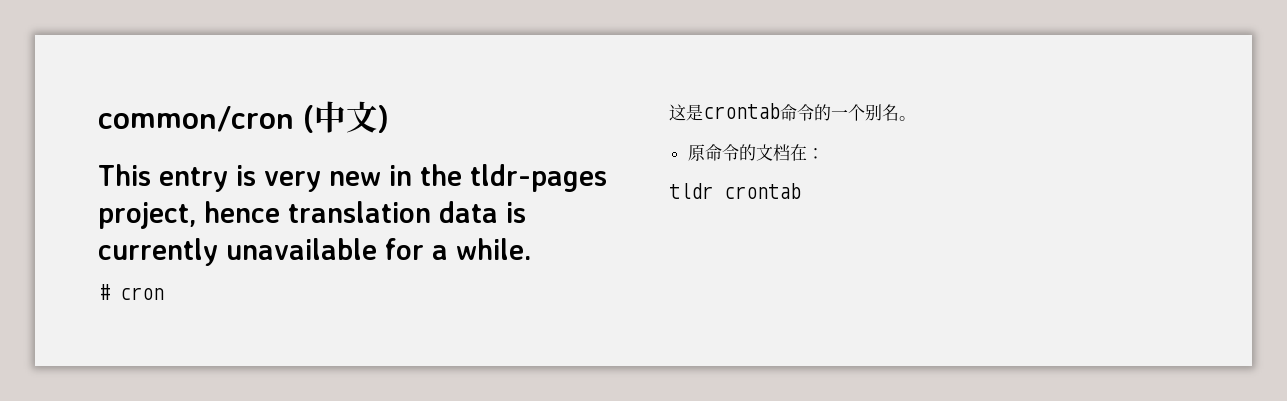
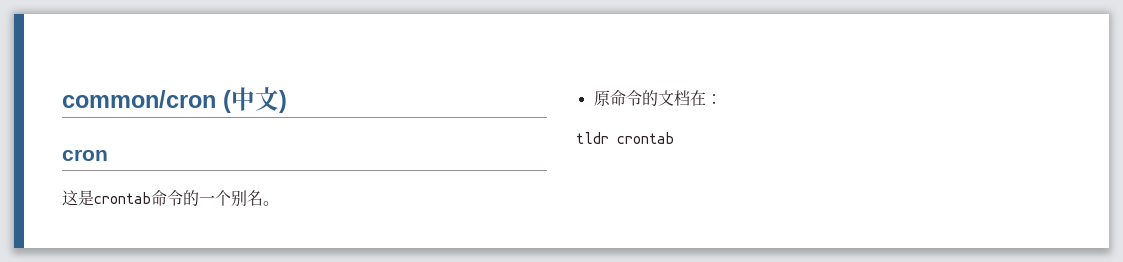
- This entry is very new in the tldr-pages project, hence translation data is currently unavailable for a while.
- # cron
+ cron

